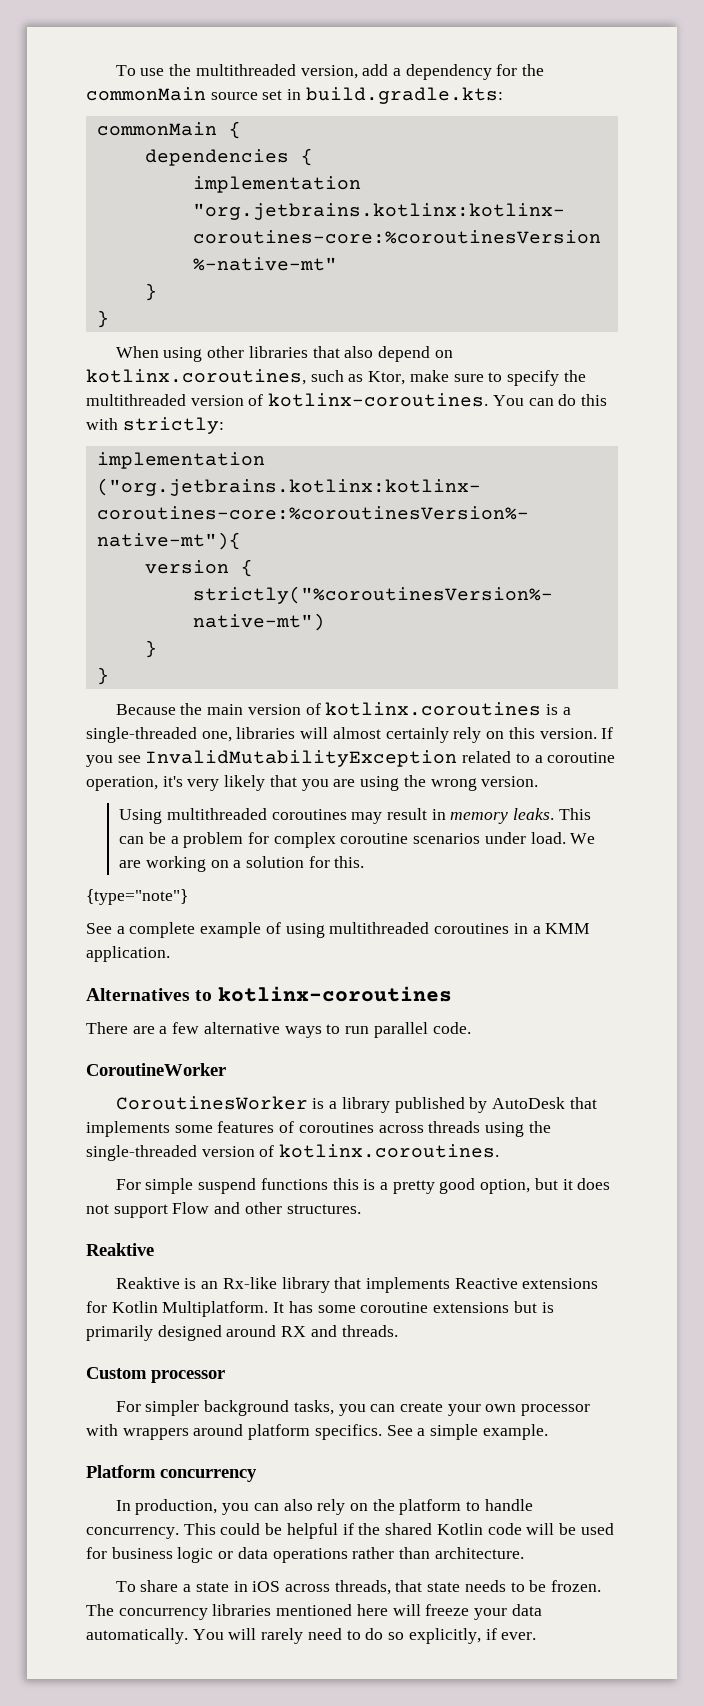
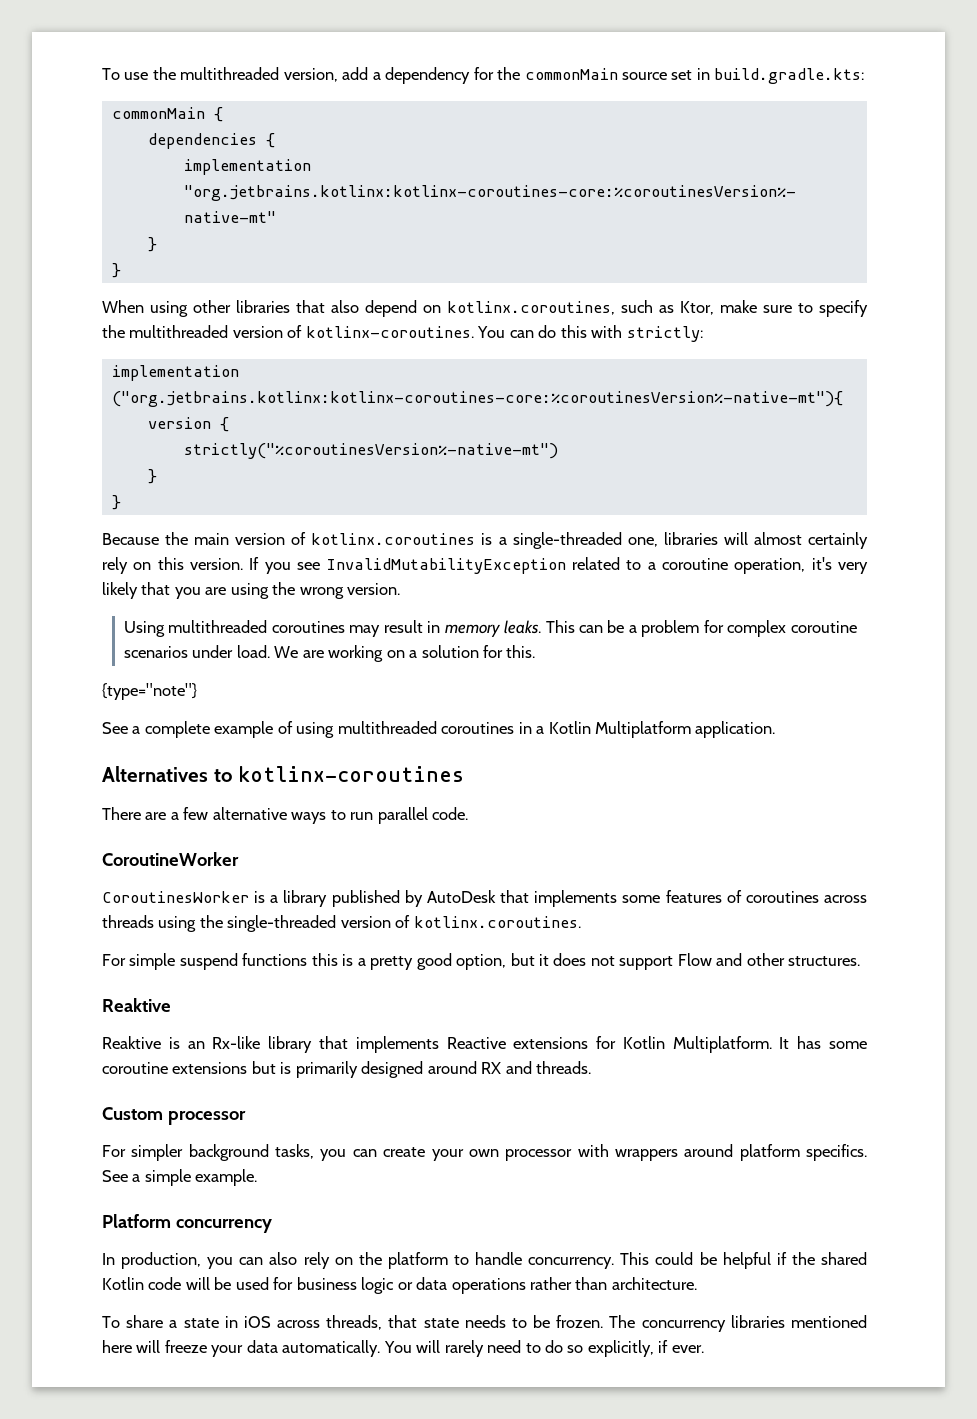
- See a complete example of using multithreaded coroutines in a KMM application.
+ See a complete example of using multithreaded coroutines in a Kotlin Multiplatform application.

